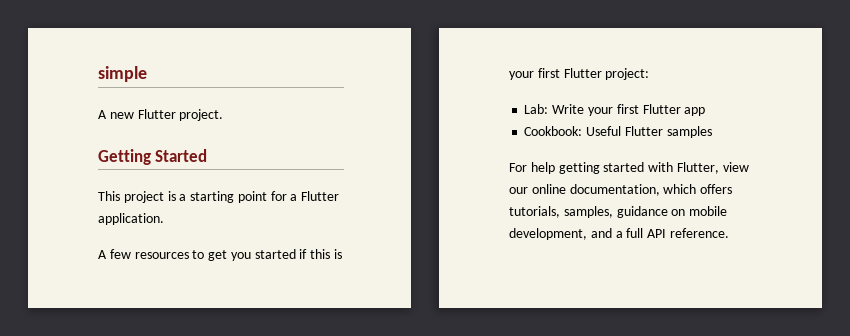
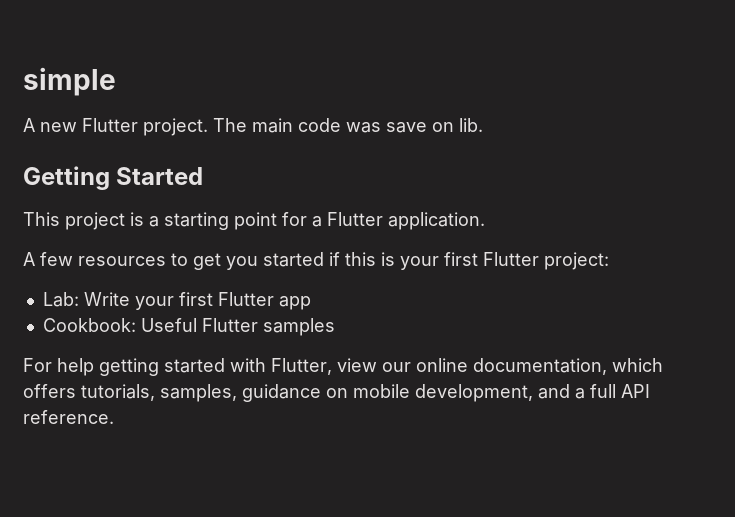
+ The main code was save on lib.

